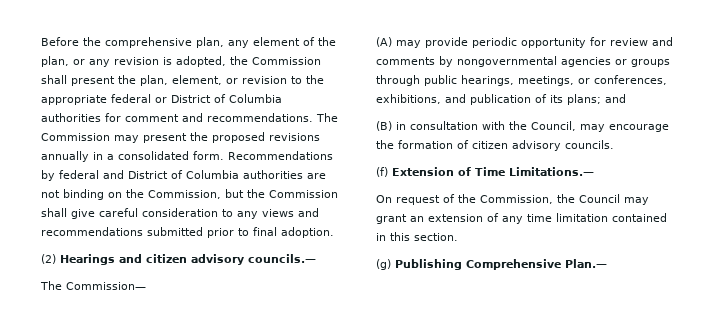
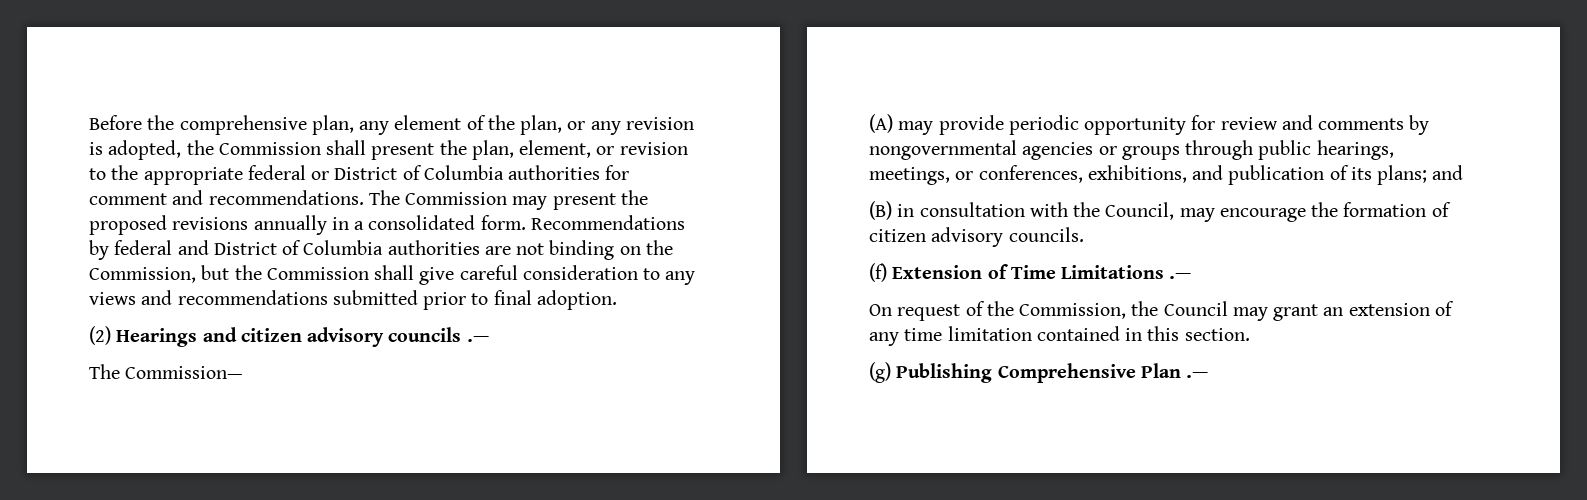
- (2) Hearings and citizen advisory councils.—
+ (2) Hearings and citizen advisory councils .—
- (f) Extension of Time Limitations.—
+ (f) Extension of Time Limitations .—
- (g) Publishing Comprehensive Plan.—
+ (g) Publishing Comprehensive Plan .—

